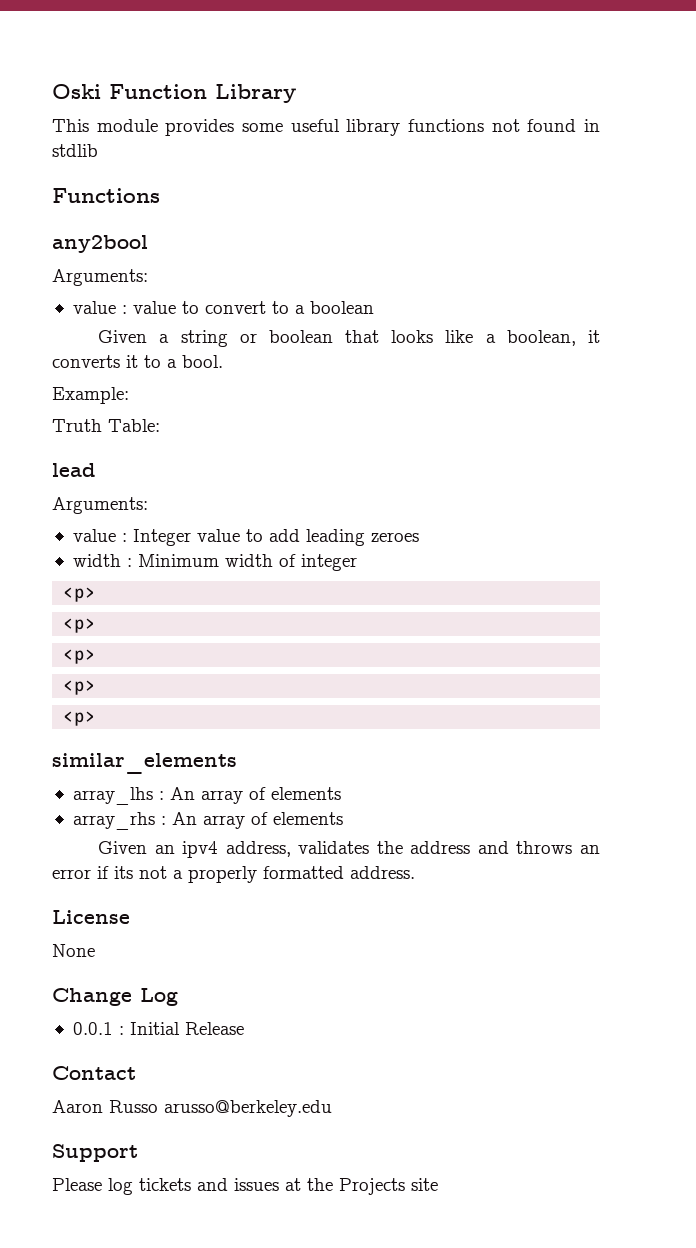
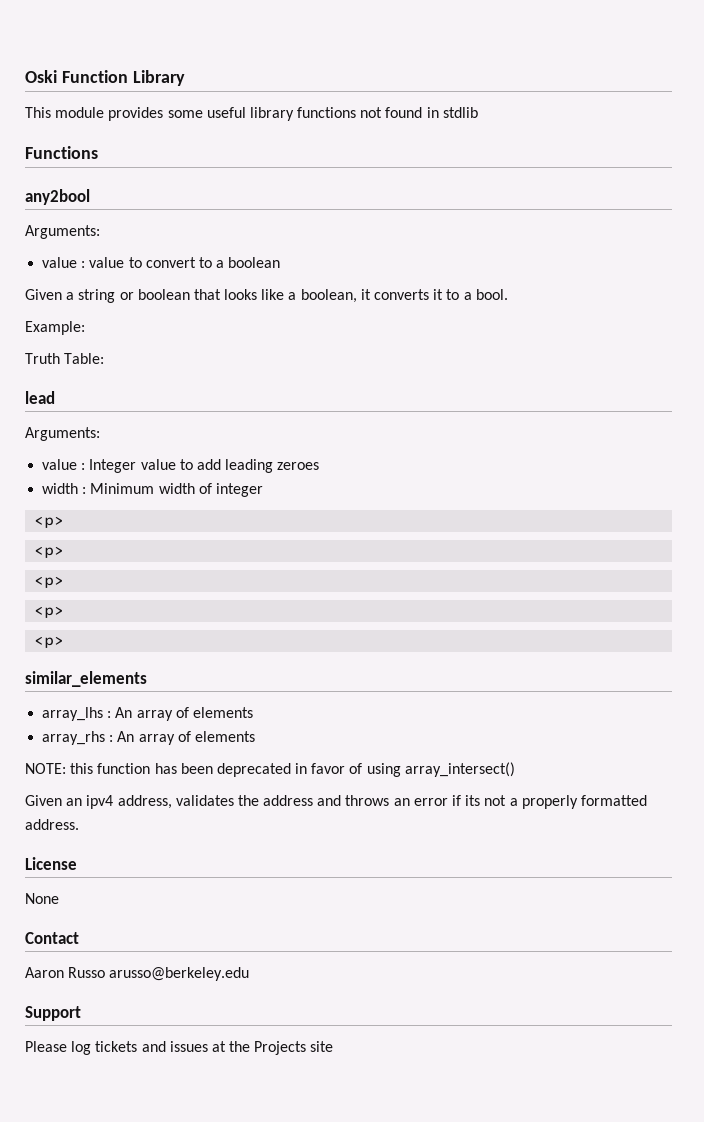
+ NOTE: this function has been deprecated in favor of using array_intersect()
- Change Log
- 0.0.1 : Initial Release

